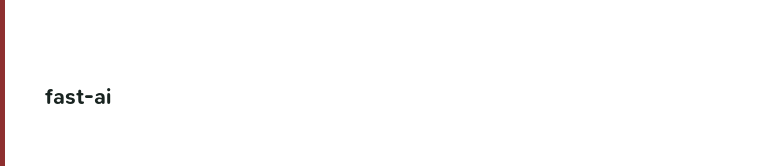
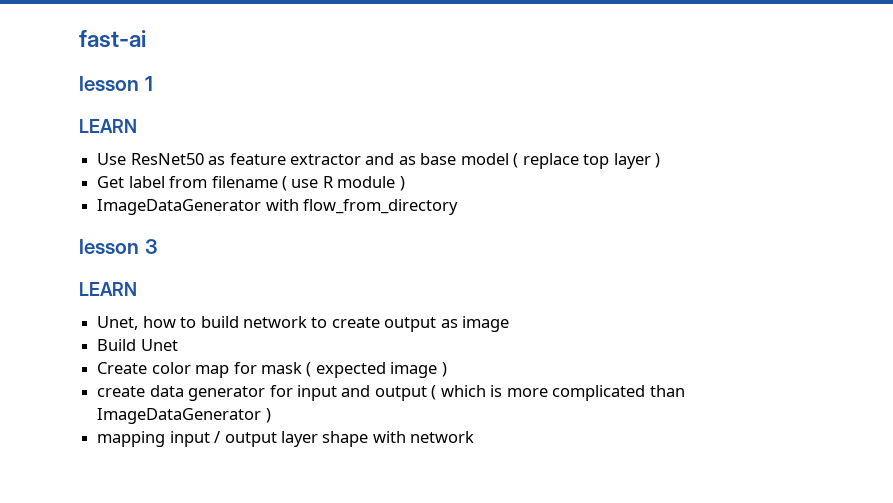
+ lesson 1
+ LEARN
+ Use ResNet50 as feature extractor and as base model ( replace top layer )
+ Get label from filename ( use R module )
+ ImageDataGenerator with flow_from_directory
+ lesson 3
+ LEARN
+ Unet, how to build network to create output as image
+ Build Unet
+ Create color map for mask ( expected image )
+ create data generator for input and output ( which is more complicated than ImageDataGenerator )
+ mapping input / output layer shape with network

